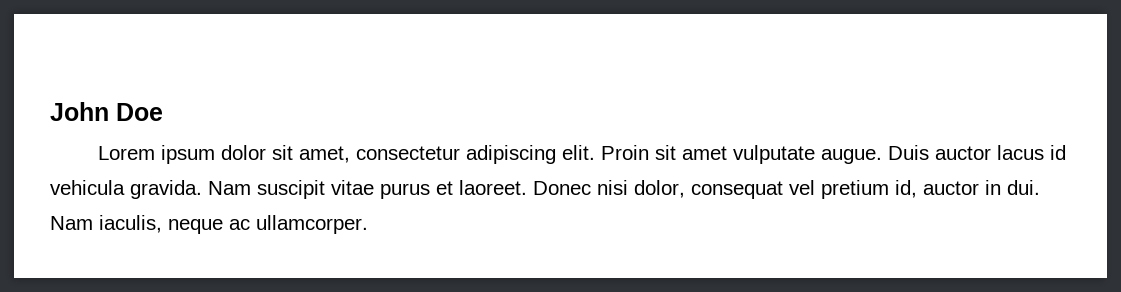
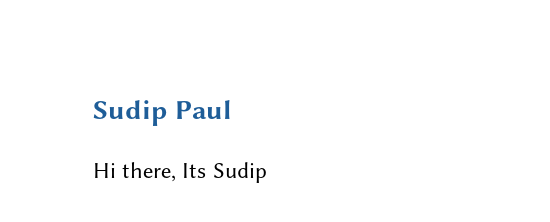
- John Doe
- Lorem ipsum dolor sit amet, consectetur adipiscing elit. Proin sit amet vulputate augue. Duis auctor lacus id vehicula gravida. Nam suscipit vitae purus et laoreet. Donec nisi dolor, consequat vel pretium id, auctor in dui. Nam iaculis, neque ac ullamcorper.
+ Sudip Paul
+ Hi there, Its Sudip

